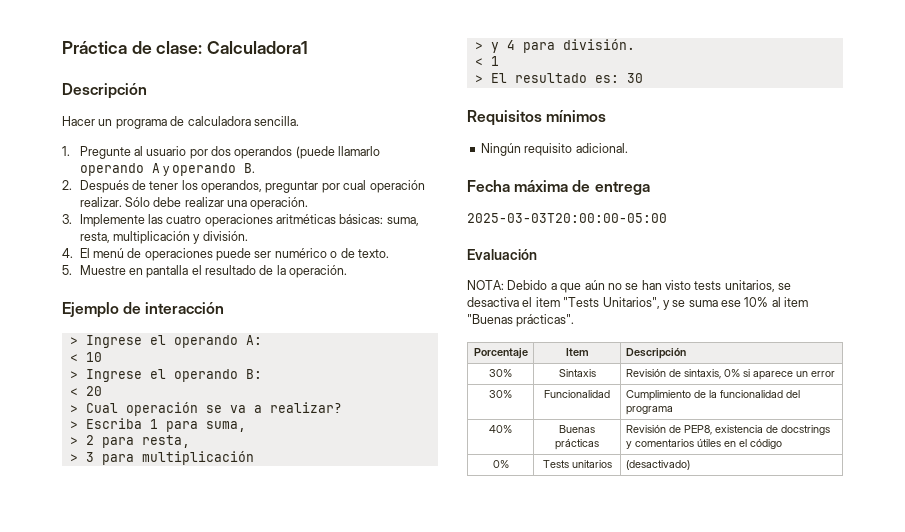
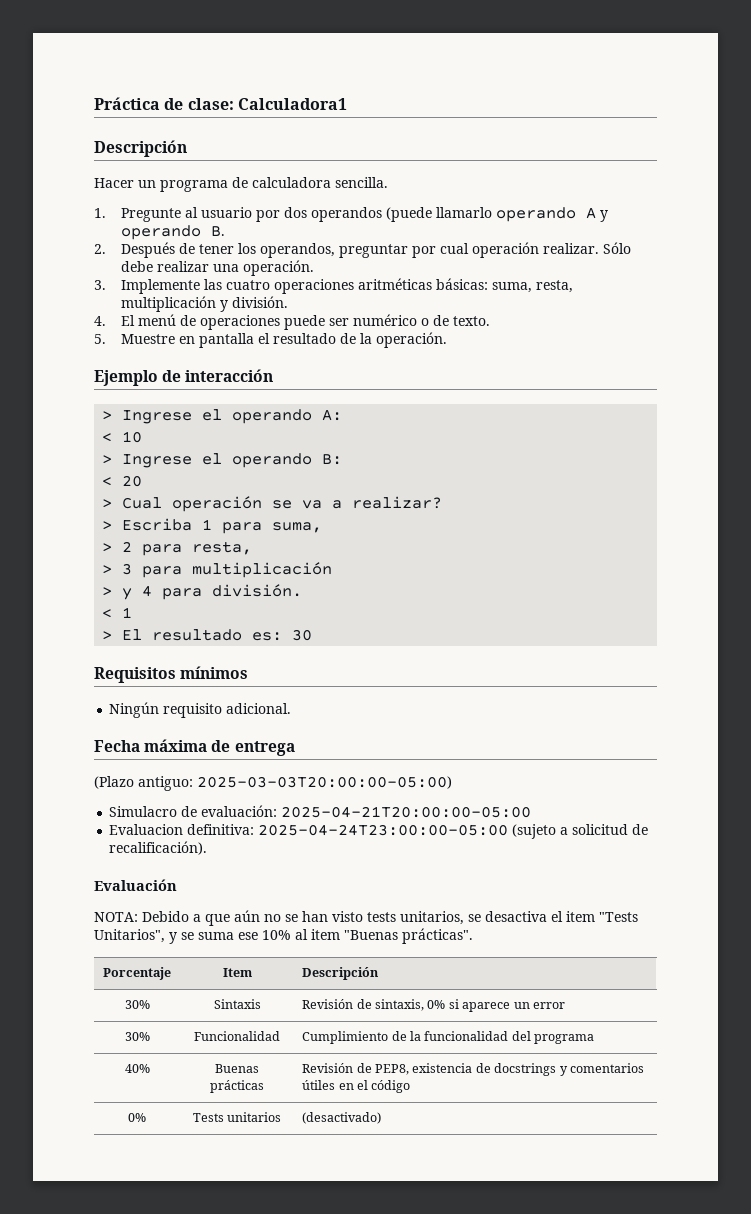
- 2025-03-03T20:00:00-05:00
+ (Plazo antiguo: 2025-03-03T20:00:00-05:00)
+ Simulacro de evaluación: 2025-04-21T20:00:00-05:00
+ Evaluacion definitiva: 2025-04-24T23:00:00-05:00 (sujeto a solicitud de recalificación).

